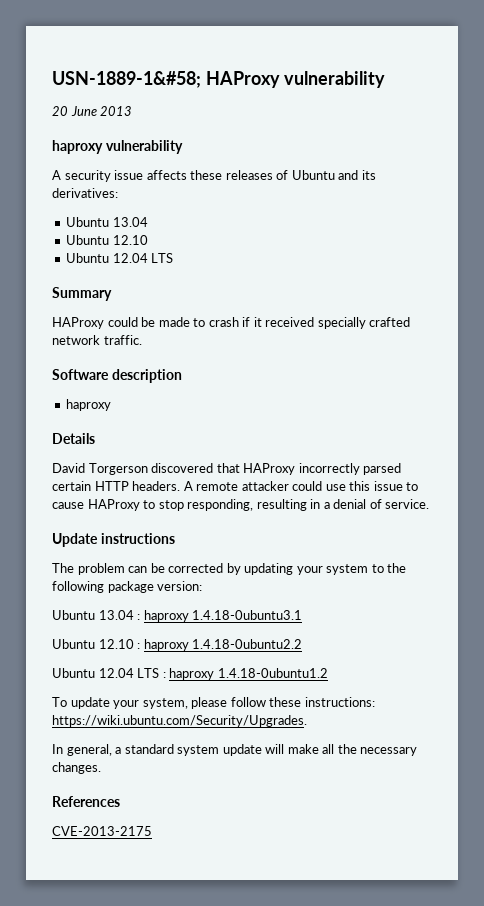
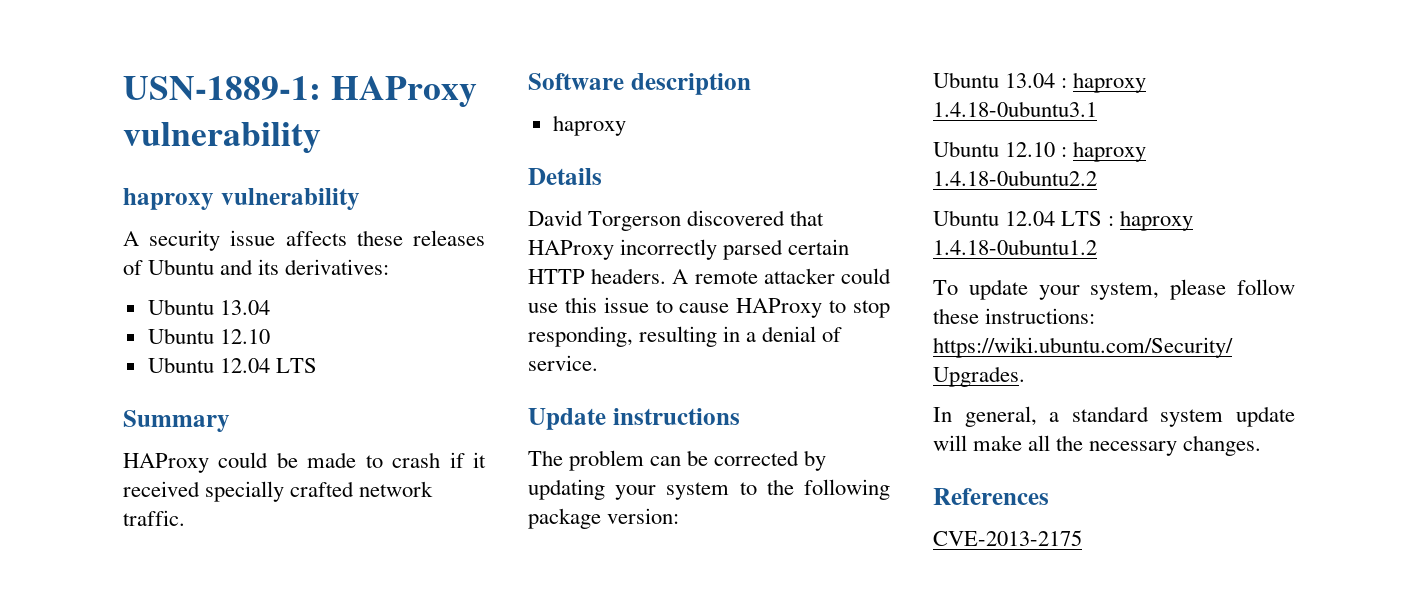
- USN-1889-1&#58; HAProxy vulnerability
+ USN-1889-1: HAProxy vulnerability
- 20 June 2013

